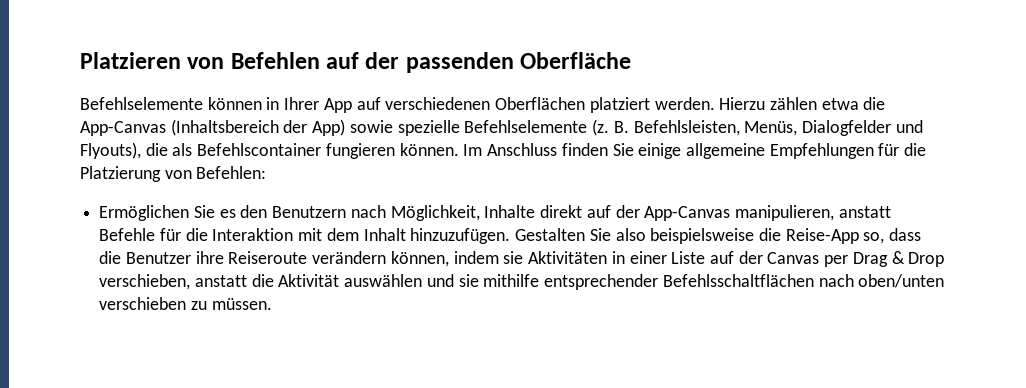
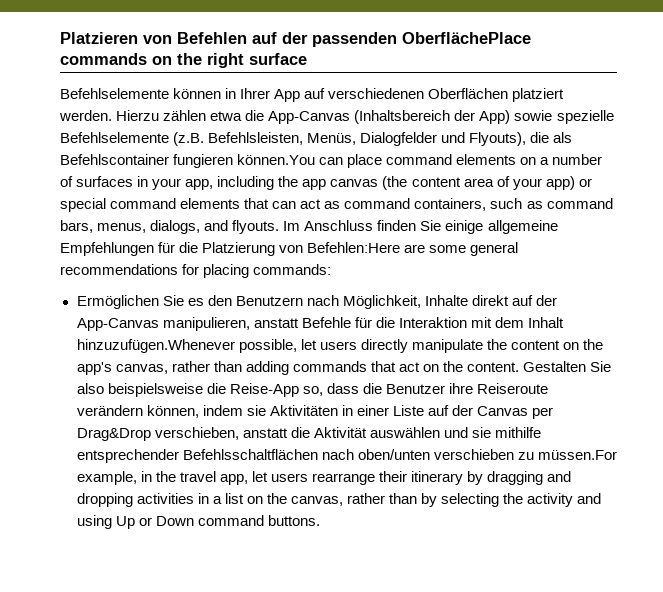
- Platzieren von Befehlen auf der passenden Oberfläche
+ Platzieren von Befehlen auf der passenden OberflächePlace commands on the right surface
- Hierzu zählen etwa die App-Canvas (Inhaltsbereich der App) sowie spezielle Befehlselemente (z. B. Befehlsleisten, Menüs, Dialogfelder und Flyouts), die als Befehlscontainer fungieren können.
+ Hierzu zählen etwa die App-Canvas (Inhaltsbereich der App) sowie spezielle Befehlselemente (z.B. Befehlsleisten, Menüs, Dialogfelder und Flyouts), die als Befehlscontainer fungieren können.You can place command elements on a number of surfaces in your app, including the app canvas (the content area of your app) or special command elements that can act as command containers, such as command bars, menus, dialogs, and flyouts.
- Im Anschluss finden Sie einige allgemeine Empfehlungen für die Platzierung von Befehlen:
+ Im Anschluss finden Sie einige allgemeine Empfehlungen für die Platzierung von Befehlen:Here are some general recommendations for placing commands:
- Ermöglichen Sie es den Benutzern nach Möglichkeit, Inhalte direkt auf der App-Canvas manipulieren, anstatt Befehle für die Interaktion mit dem Inhalt hinzuzufügen.
+ Ermöglichen Sie es den Benutzern nach Möglichkeit, Inhalte direkt auf der App-Canvas manipulieren, anstatt Befehle für die Interaktion mit dem Inhalt hinzuzufügen.Whenever possible, let users directly manipulate the content on the app's canvas, rather than adding commands that act on the content.
- Gestalten Sie also beispielsweise die Reise-App so, dass die Benutzer ihre Reiseroute verändern können, indem sie Aktivitäten in einer Liste auf der Canvas per Drag & Drop verschieben, anstatt die Aktivität auswählen und sie mithilfe entsprechender Befehlsschaltflächen nach oben/unten verschieben zu müssen.
+ Gestalten Sie also beispielsweise die Reise-App so, dass die Benutzer ihre Reiseroute verändern können, indem sie Aktivitäten in einer Liste auf der Canvas per Drag&Drop verschieben, anstatt die Aktivität auswählen und sie mithilfe entsprechender Befehlsschaltflächen nach oben/unten verschieben zu müssen.For example, in the travel app, let users rearrange their itinerary by dragging and dropping activities in a list on the canvas, rather than by selecting the activity and using Up or Down command buttons.

